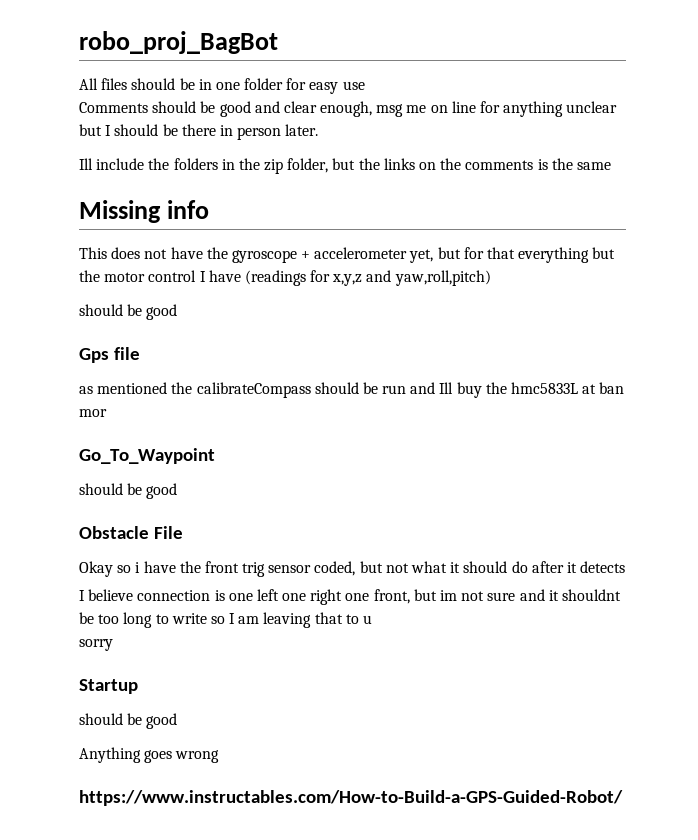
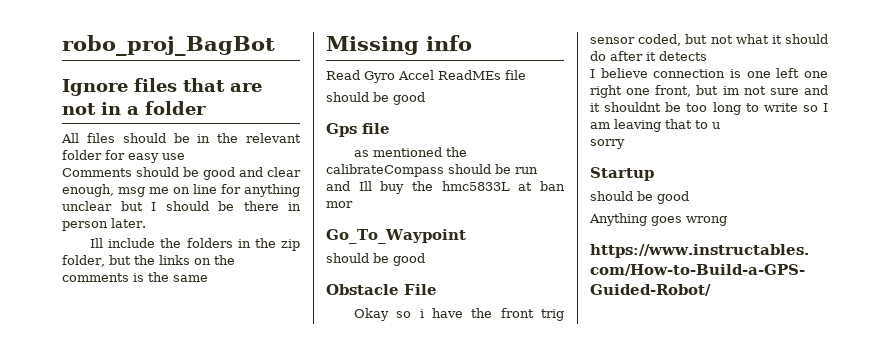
+ Ignore files that are not in a folder
- All files should be in one folder for easy use
+ All files should be in the relevant folder for easy use
- This does not have the gyroscope + accelerometer yet, but for that everything but the motor control I have (readings for x,y,z and yaw,roll,pitch)
+ Read Gyro Accel ReadMEs file

